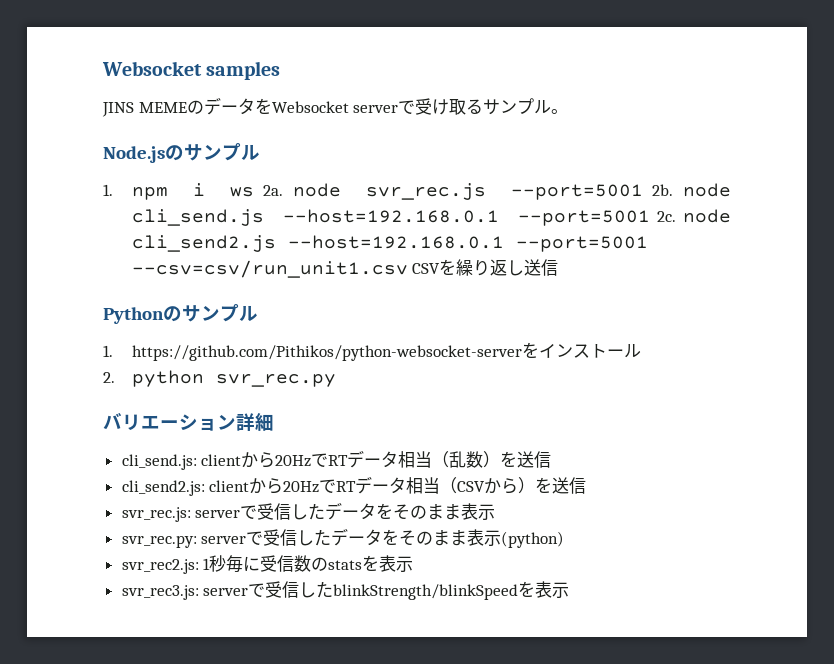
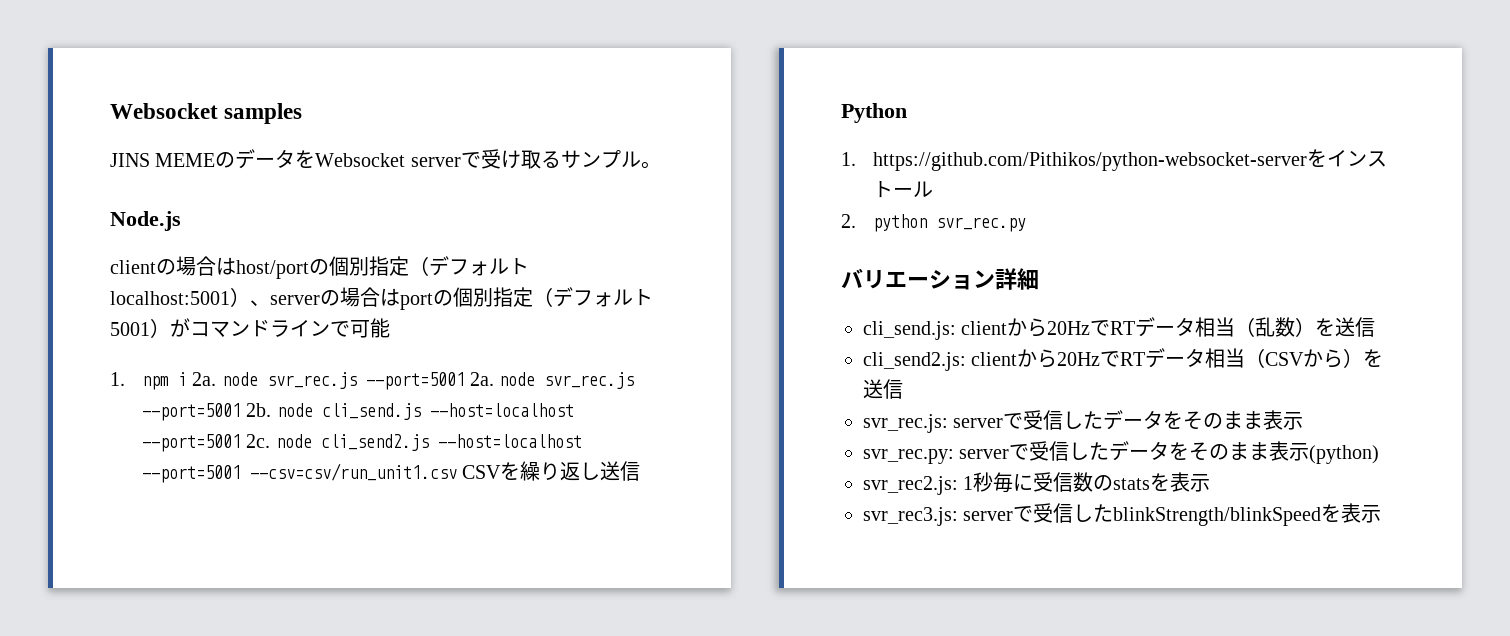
- Node.jsのサンプル
+ Node.js
+ clientの場合はhost/portの個別指定（デフォルトlocalhost:5001）、serverの場合はportの個別指定（デフォルト5001）がコマンドラインで可能
- 1. npm i ws 2a. node svr_rec.js --port=5001 2b. node cli_send.js --host=192.168.0.1 --port=5001 2c. node cli_send2.js --host=192.168.0.1 --port=5001 --csv=csv/run_unit1.csv CSVを繰り返し送信
+ 1. npm i 2a. node svr_rec.js --port=5001 2a. node svr_rec.js --port=5001 2b. node cli_send.js --host=localhost --port=5001 2c. node cli_send2.js --host=localhost --port=5001 --csv=csv/run_unit1.csv CSVを繰り返し送信
- Pythonのサンプル
+ Python

